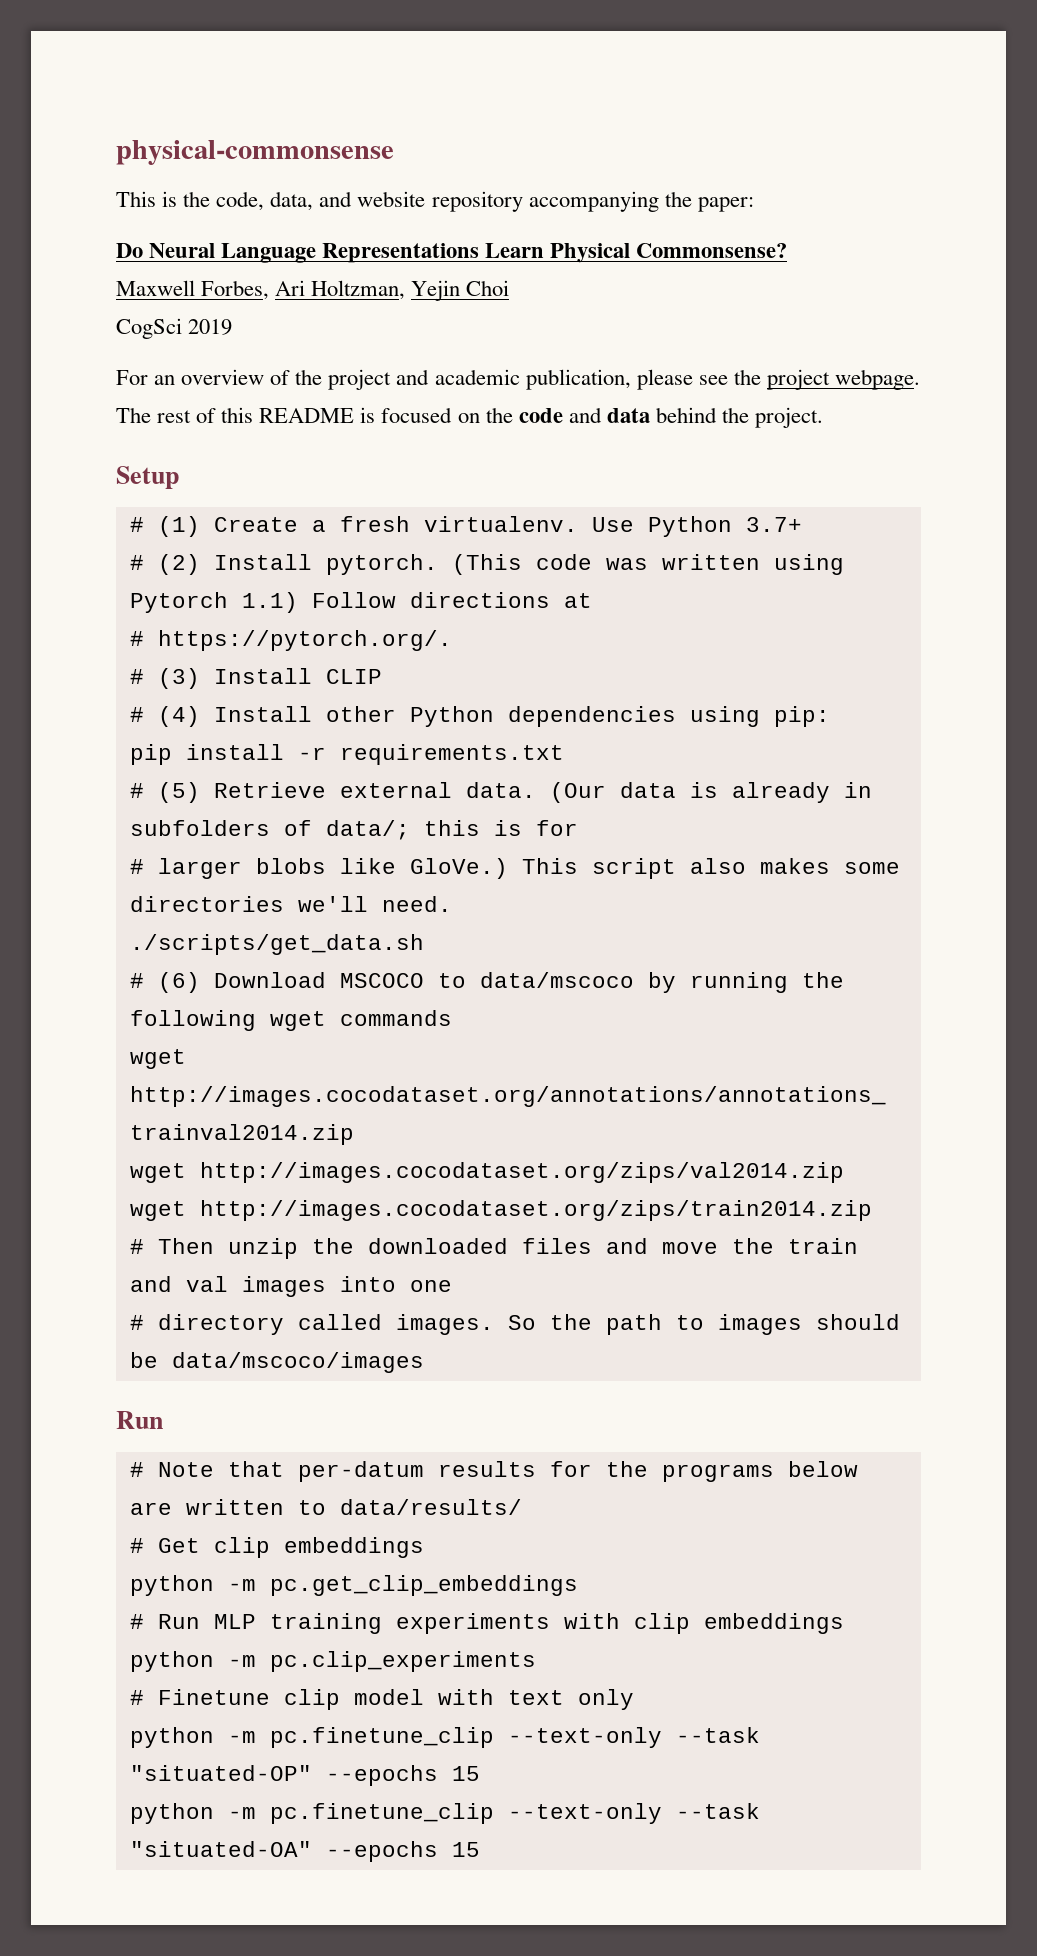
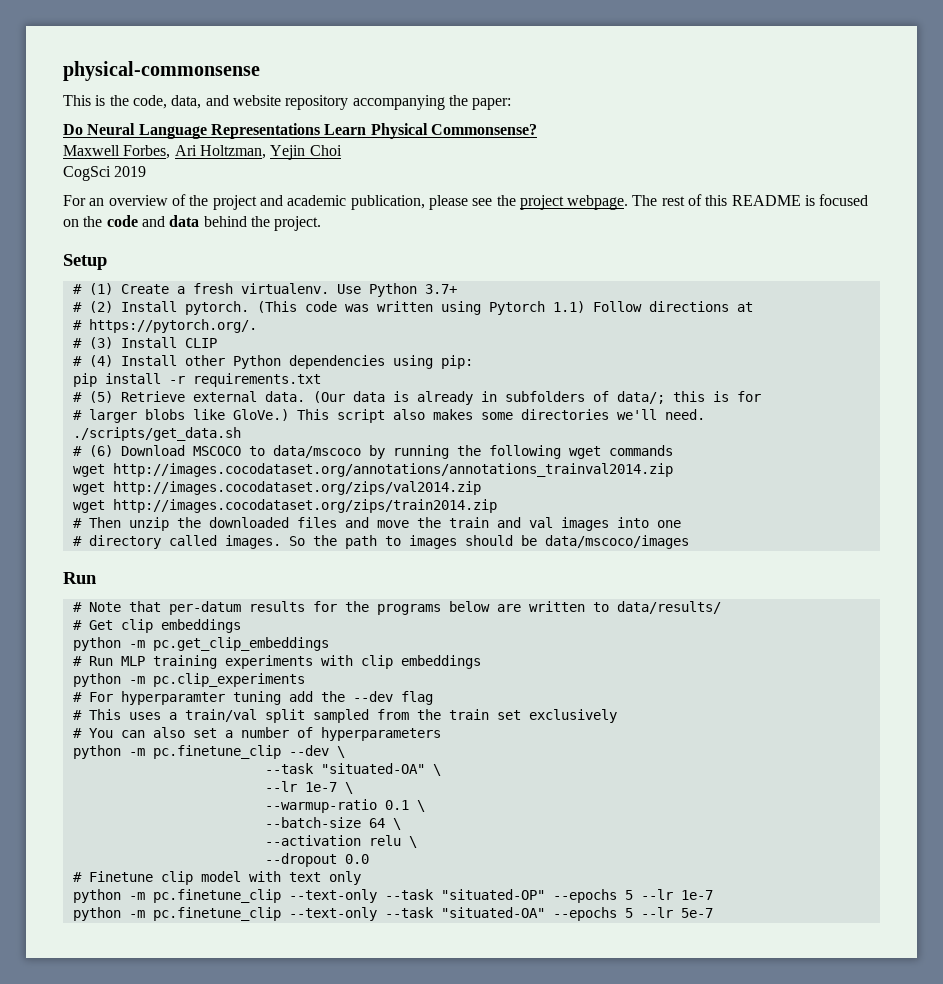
+ # For hyperparamter tuning add the --dev flag
+ # This uses a train/val split sampled from the train set exclusively
+ # You can also set a number of hyperparameters
+ python -m pc.finetune_clip --dev \
+ --task "situated-OA" \
+ --lr 1e-7 \
+ --warmup-ratio 0.1 \
+ --batch-size 64 \
+ --activation relu \
+ --dropout 0.0
- python -m pc.finetune_clip --text-only --task "situated-OP" --epochs 15
+ python -m pc.finetune_clip --text-only --task "situated-OP" --epochs 5 --lr 1e-7
- python -m pc.finetune_clip --text-only --task "situated-OA" --epochs 15
+ python -m pc.finetune_clip --text-only --task "situated-OA" --epochs 5 --lr 5e-7

